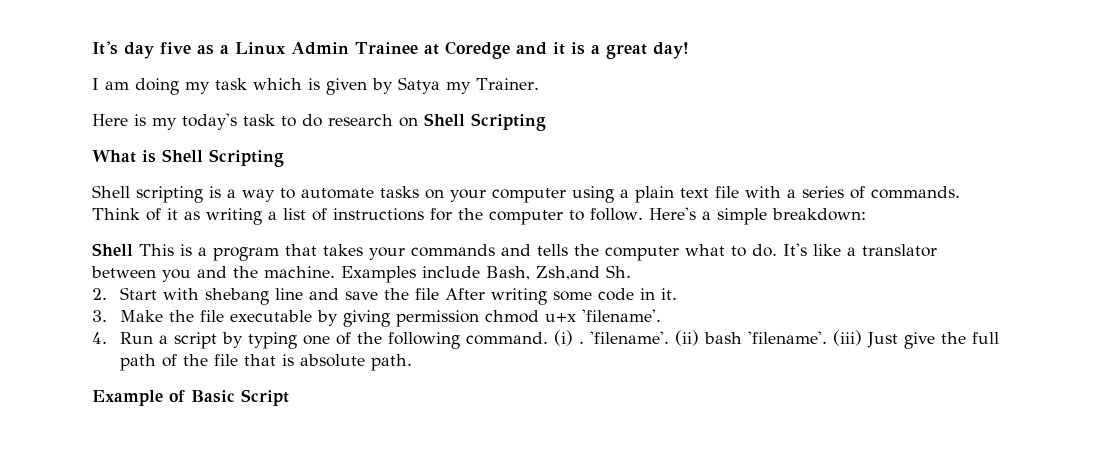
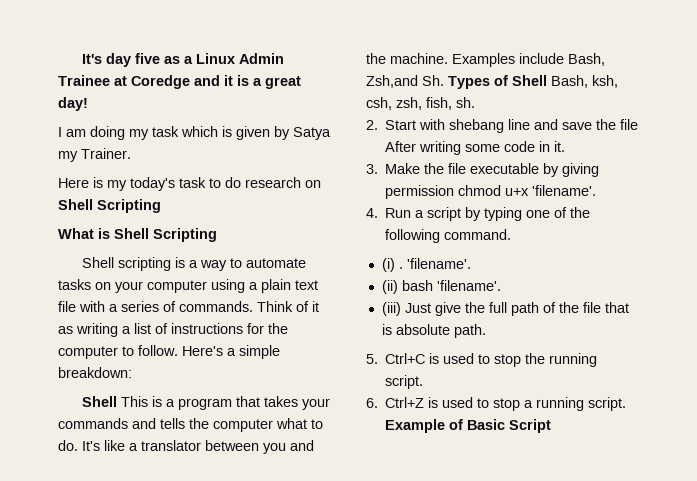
- Examples include Bash, Zsh,and Sh.
+ Examples include Bash, Zsh,and Sh. Types of Shell Bash, ksh, csh, zsh, fish, sh.
- 4. Run a script by typing one of the following command. (i) . 'filename'. (ii) bash 'filename'. (iii) Just give the full path of the file that is absolute path.
+ 4. Run a script by typing one of the following command.
+ (i) . 'filename'.
+ (ii) bash 'filename'.
+ (iii) Just give the full path of the file that is absolute path.
+ 5. Ctrl+C is used to stop the running script.
+ 6. Ctrl+Z is used to stop a running script.

